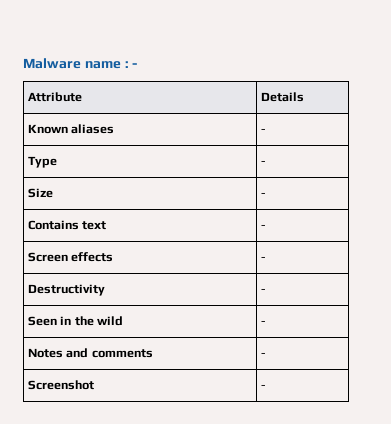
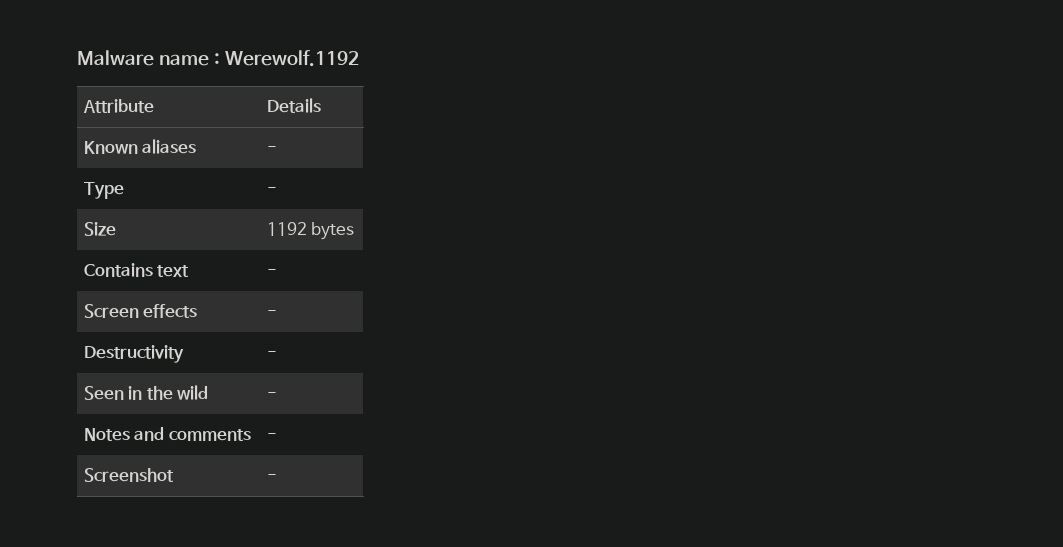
- Malware name : -
+ Malware name : Werewolf.1192
- Size | -
+ Size | 1192 bytes

